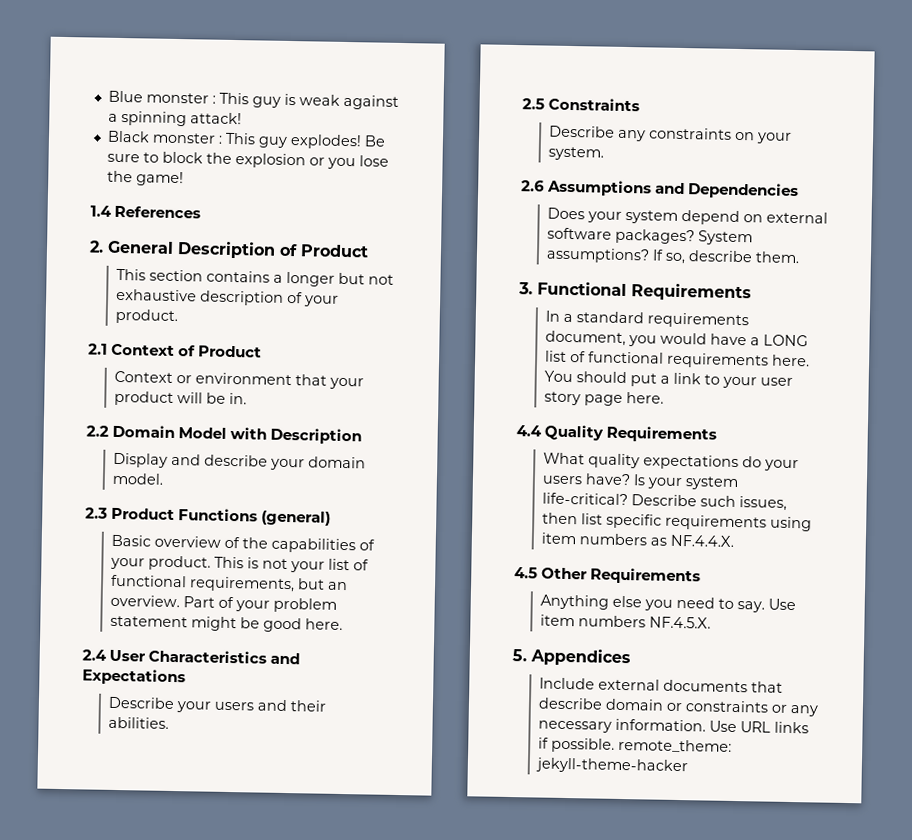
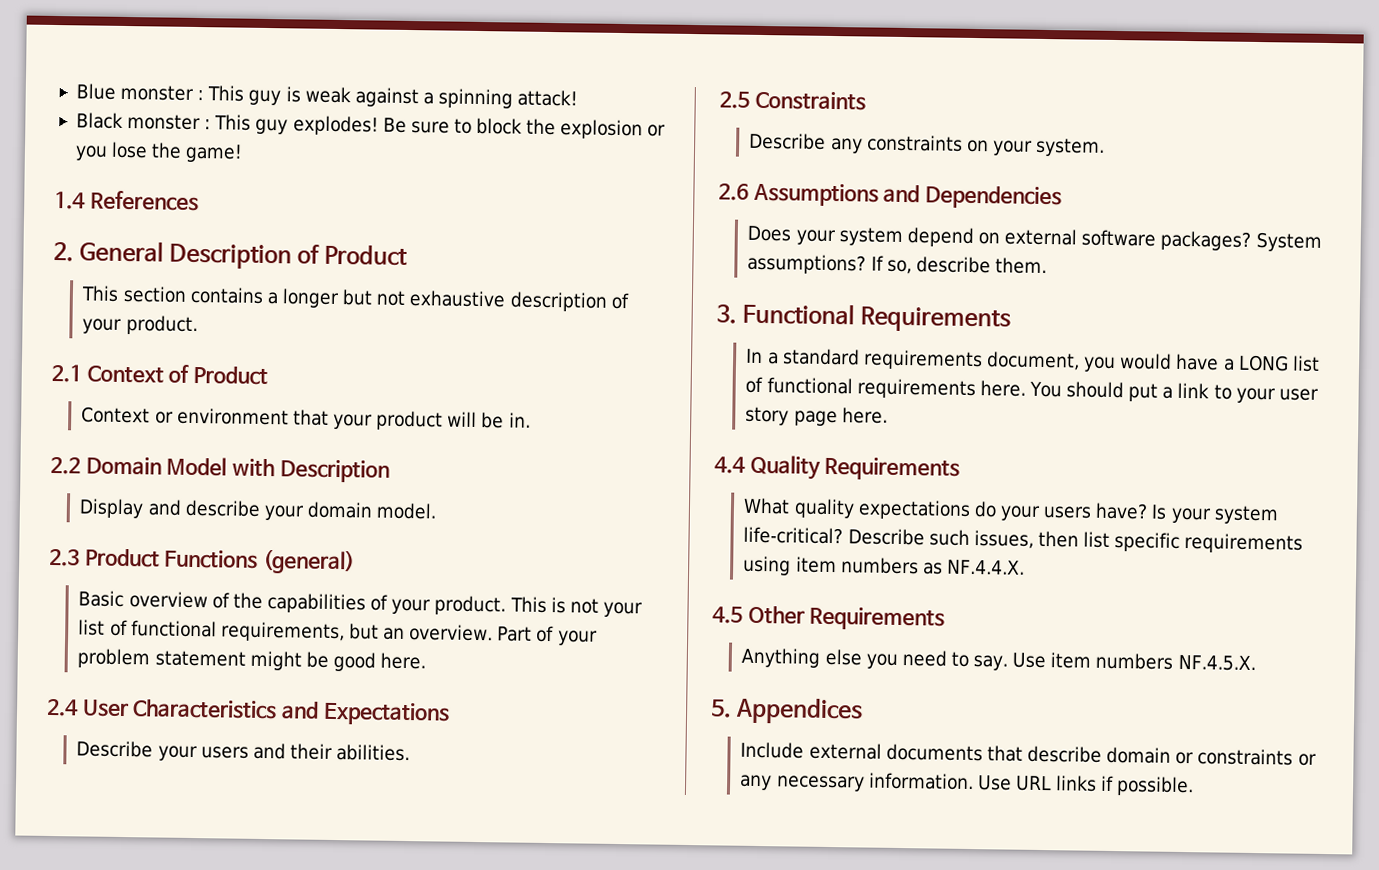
- Use URL links if possible. remote_theme: jekyll-theme-hacker
+ Use URL links if possible.

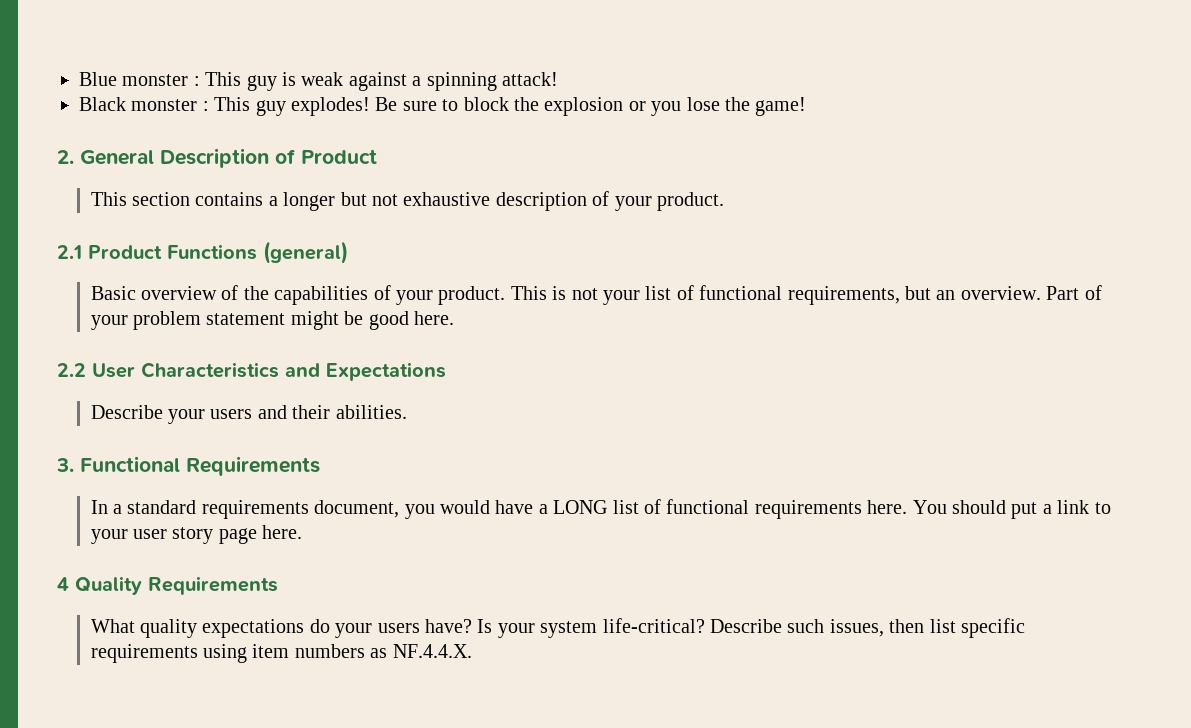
- 1.4 References
- 2.1 Context of Product
- Context or environment that your product will be in.
- 2.2 Domain Model with Description
- Display and describe your domain model.
- 2.3 Product Functions (general)
+ 2.1 Product Functions (general)
- 2.4 User Characteristics and Expectations
+ 2.2 User Characteristics and Expectations
- 2.5 Constraints
- Describe any constraints on your system.
- 2.6 Assumptions and Dependencies
- Does your system depend on external software packages? System assumptions? If so, describe them.
- 4.4 Quality Requirements
+ 4 Quality Requirements
- 4.5 Other Requirements
- Anything else you need to say. Use item numbers NF.4.5.X.
- 5. Appendices
- Include external documents that describe domain or constraints or any necessary information. Use URL links if possible.

